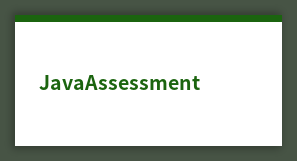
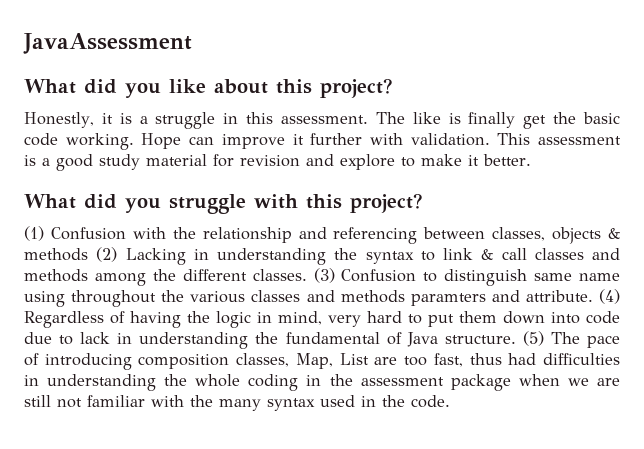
+ What did you like about this project?
+ Honestly, it is a struggle in this assessment. The like is finally get the basic code working. Hope can improve it further with validation. This assessment is a good study material for revision and explore to make it better.
+ What did you struggle with this project?
+ (1) Confusion with the relationship and referencing between classes, objects & methods (2) Lacking in understanding the syntax to link & call classes and methods among the different classes. (3) Confusion to distinguish same name using throughout the various classes and methods paramters and attribute. (4) Regardless of having the logic in mind, very hard to put them down into code due to lack in understanding the fundamental of Java structure. (5) The pace of introducing composition classes, Map, List are too fast, thus had difficulties in understanding the whole coding in the assessment package when we are still not familiar with the many syntax used in the code.

